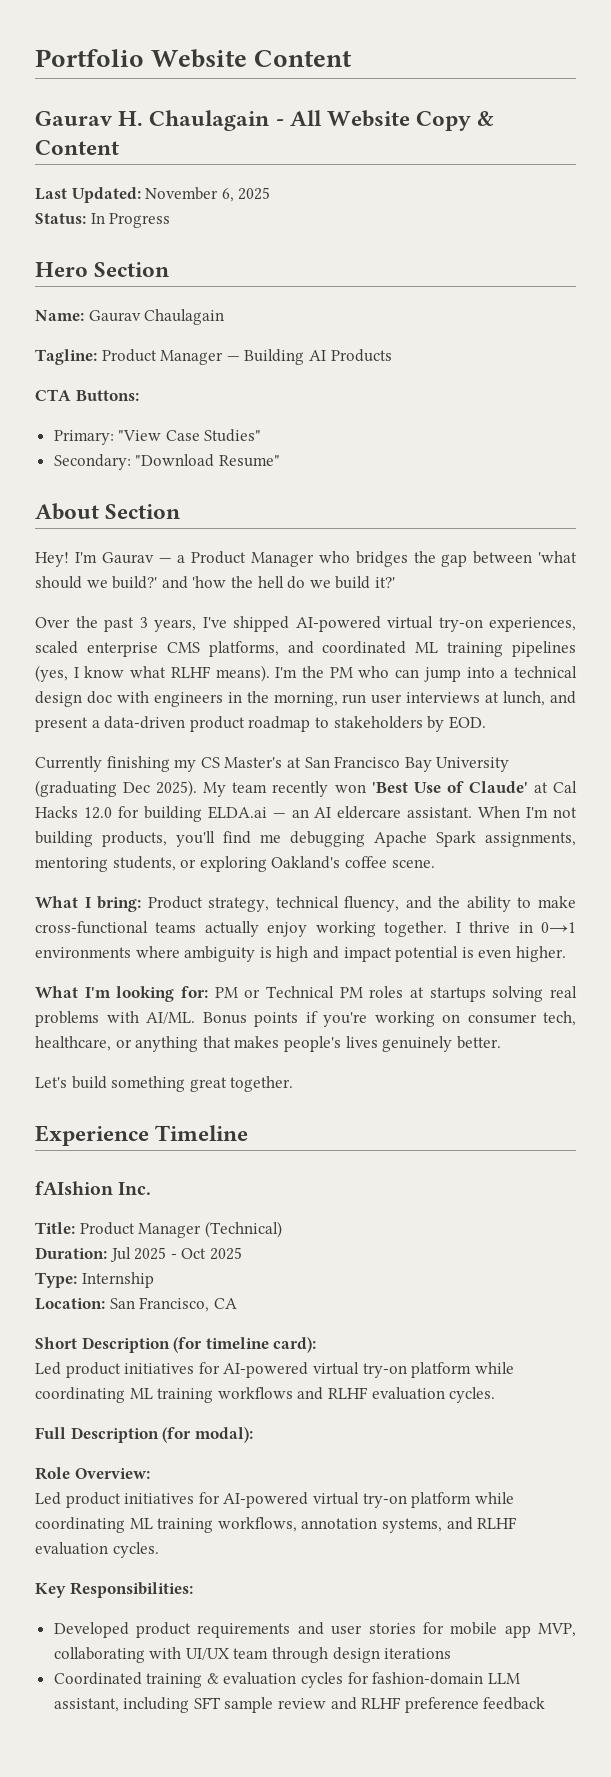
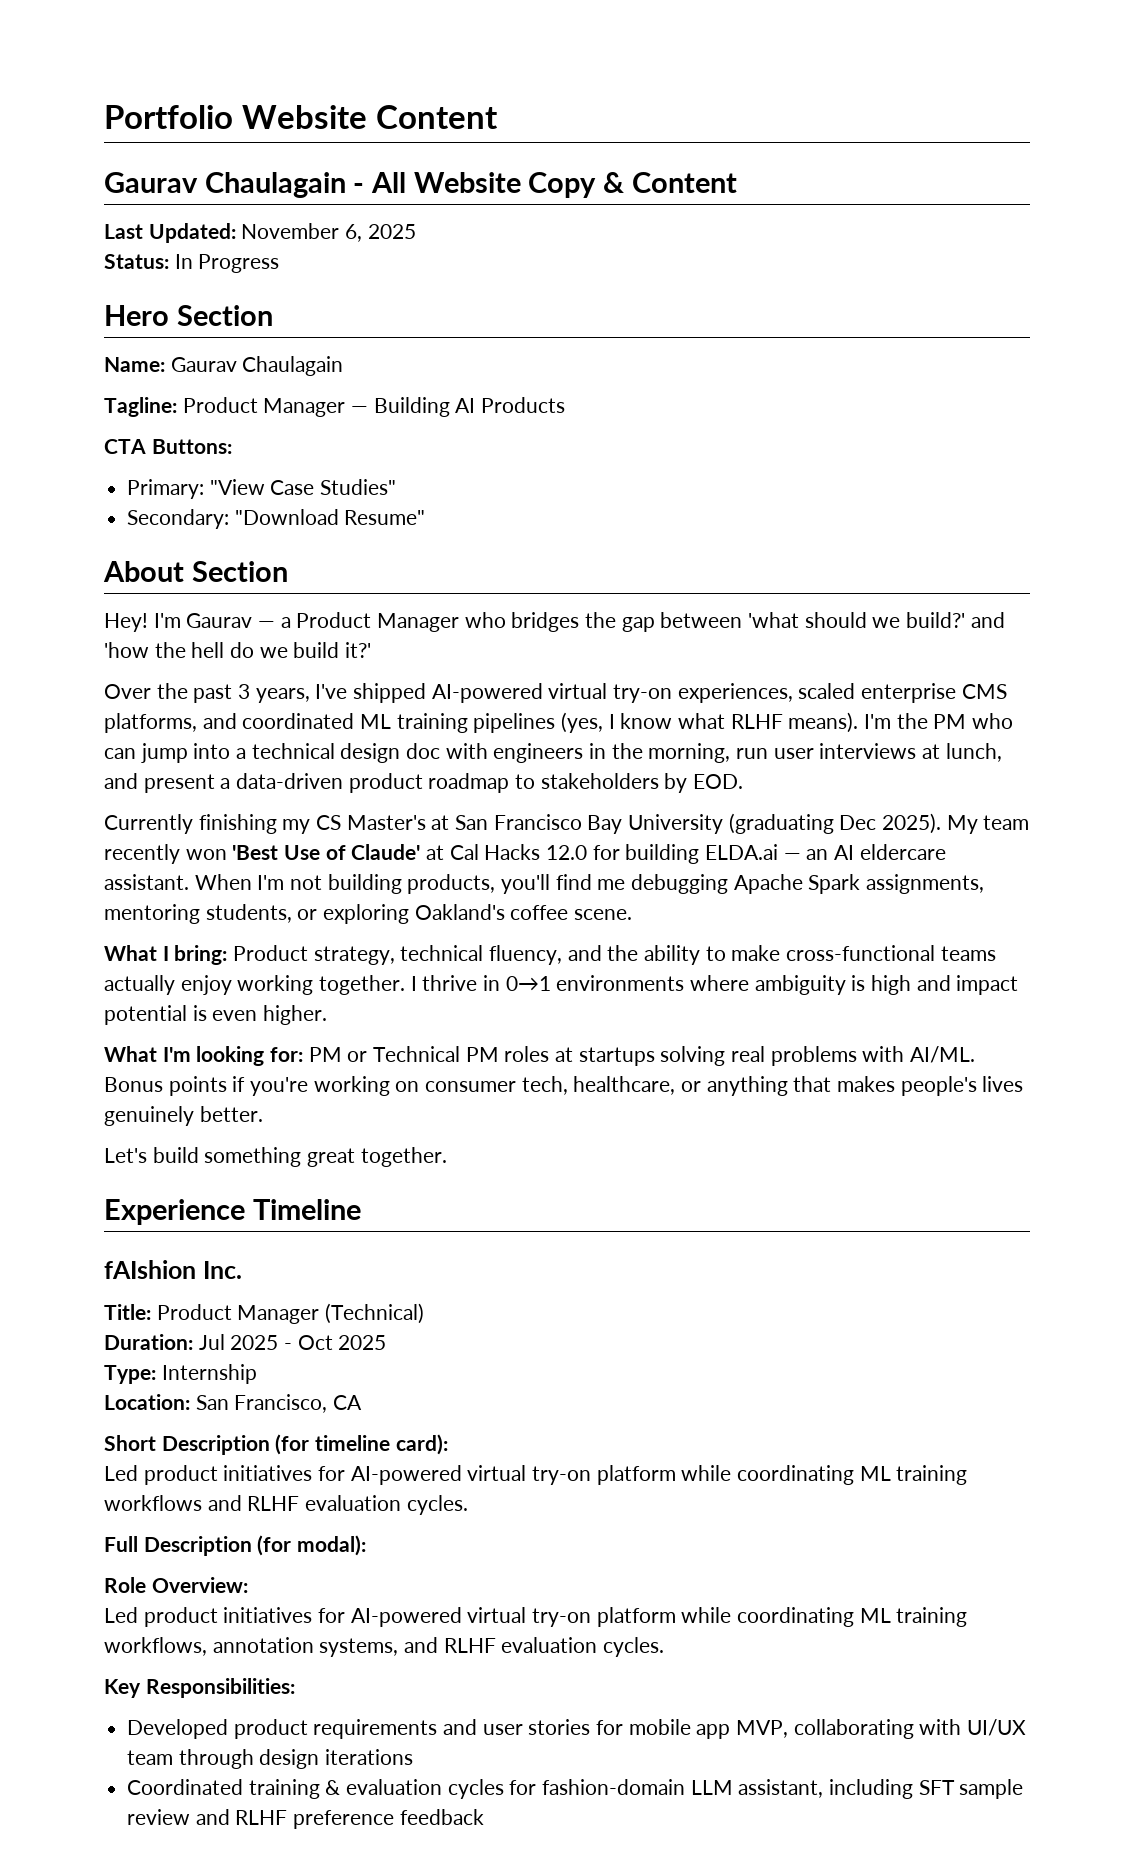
- Gaurav H. Chaulagain - All Website Copy & Content
+ Gaurav Chaulagain - All Website Copy & Content

